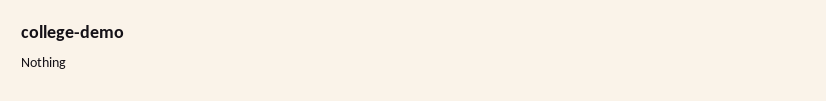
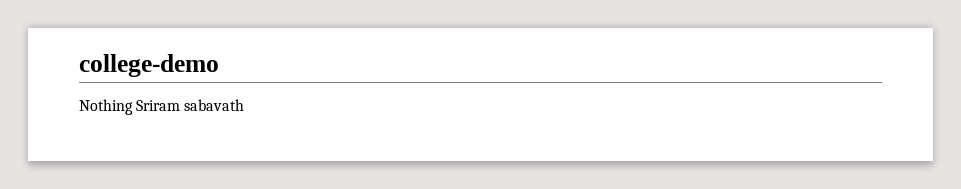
- Nothing
+ Nothing Sriram sabavath

